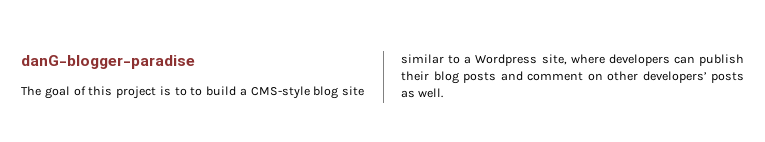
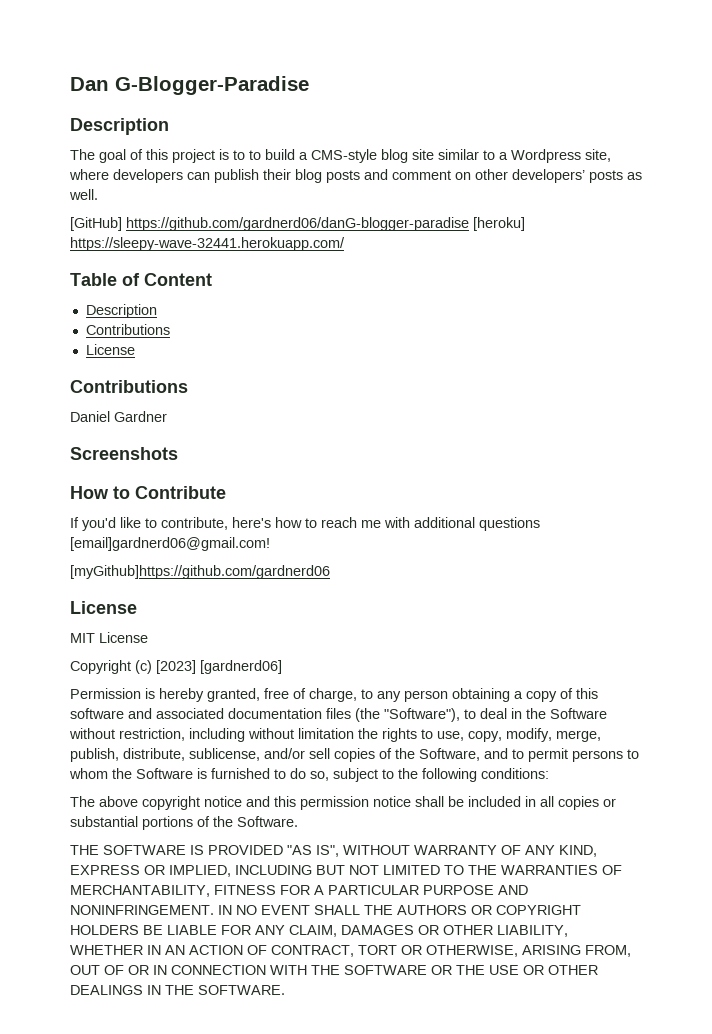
- danG-blogger-paradise
+ Dan G-Blogger-Paradise
+ Description
+ [GitHub] https://github.com/gardnerd06/danG-blogger-paradise [heroku] https://sleepy-wave-32441.herokuapp.com/
+ Table of Content
+ Description
+ Contributions
+ License
+ Contributions
+ Daniel Gardner
+ Screenshots
+ How to Contribute
+ If you'd like to contribute, here's how to reach me with additional questions [email]gardnerd06@gmail.com!
+ [myGithub]https://github.com/gardnerd06
+ License
+ MIT License
+ Copyright (c) [2023] [gardnerd06]
+ Permission is hereby granted, free of charge, to any person obtaining a copy of this software and associated documentation files (the "Software"), to deal in the Software without restriction, including without limitation the rights to use, copy, modify, merge, publish, distribute, sublicense, and/or sell copies of the Software, and to permit persons to whom the Software is furnished to do so, subject to the following conditions:
+ The above copyright notice and this permission notice shall be included in all copies or substantial portions of the Software.
+ THE SOFTWARE IS PROVIDED "AS IS", WITHOUT WARRANTY OF ANY KIND, EXPRESS OR IMPLIED, INCLUDING BUT NOT LIMITED TO THE WARRANTIES OF MERCHANTABILITY, FITNESS FOR A PARTICULAR PURPOSE AND NONINFRINGEMENT. IN NO EVENT SHALL THE AUTHORS OR COPYRIGHT HOLDERS BE LIABLE FOR ANY CLAIM, DAMAGES OR OTHER LIABILITY, WHETHER IN AN ACTION OF CONTRACT, TORT OR OTHERWISE, ARISING FROM, OUT OF OR IN CONNECTION WITH THE SOFTWARE OR THE USE OR OTHER DEALINGS IN THE SOFTWARE.

